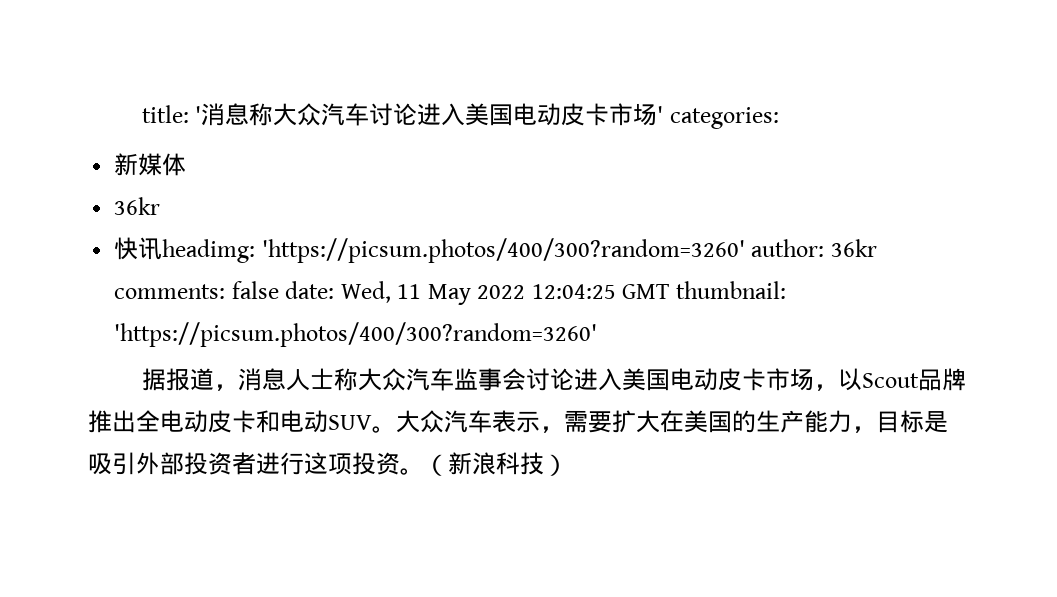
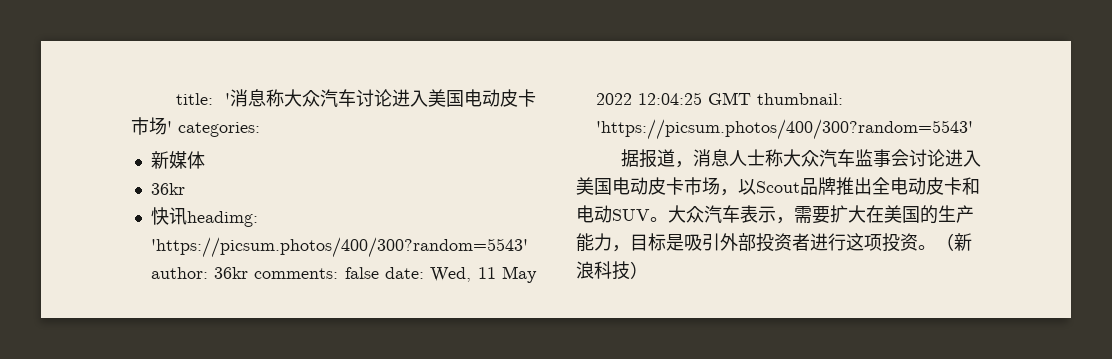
- 快讯headimg: 'https://picsum.photos/400/300?random=3260' author: 36kr comments: false date: Wed, 11 May 2022 12:04:25 GMT thumbnail: 'https://picsum.photos/400/300?random=3260'
+ 快讯headimg: 'https://picsum.photos/400/300?random=5543' author: 36kr comments: false date: Wed, 11 May 2022 12:04:25 GMT thumbnail: 'https://picsum.photos/400/300?random=5543'

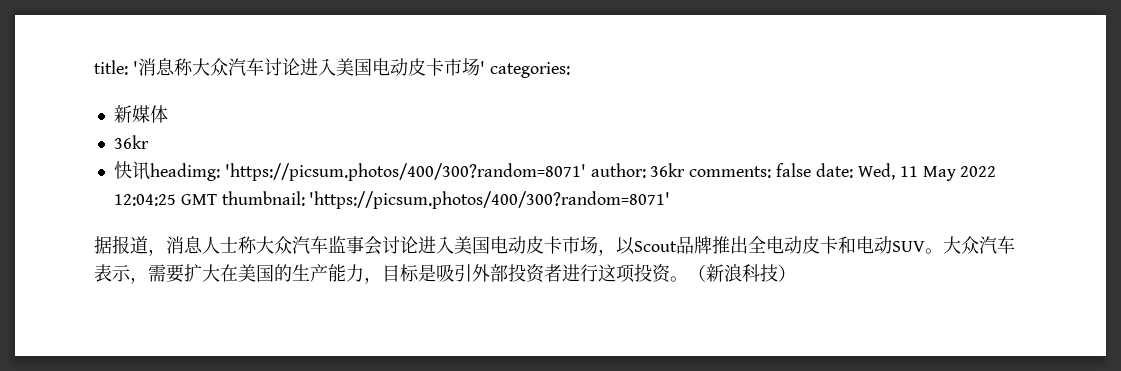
- 快讯headimg: 'https://picsum.photos/400/300?random=5543' author: 36kr comments: false date: Wed, 11 May 2022 12:04:25 GMT thumbnail: 'https://picsum.photos/400/300?random=5543'
+ 快讯headimg: 'https://picsum.photos/400/300?random=8071' author: 36kr comments: false date: Wed, 11 May 2022 12:04:25 GMT thumbnail: 'https://picsum.photos/400/300?random=8071'

